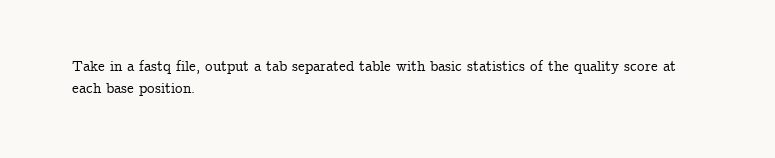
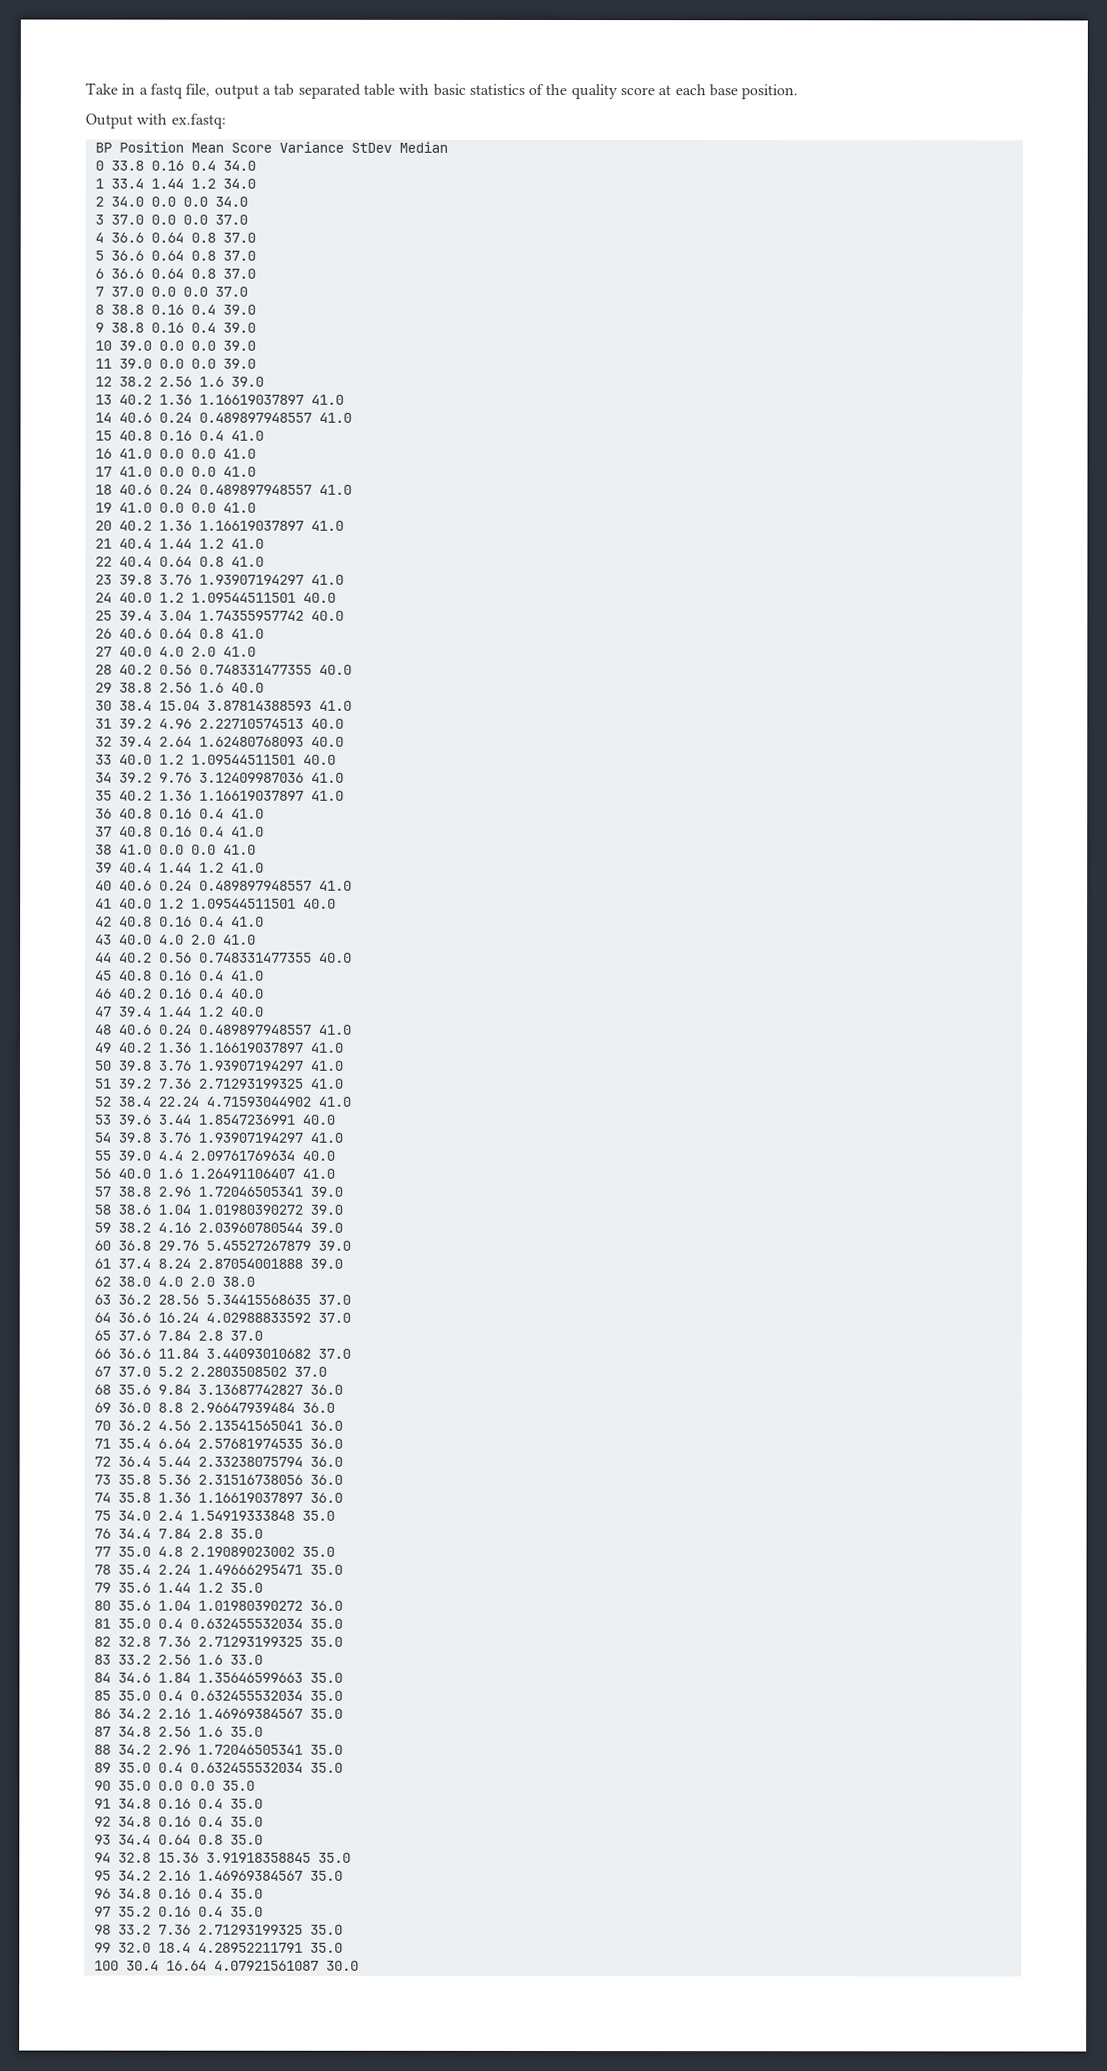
+ Output with ex.fastq:
+ BP Position Mean Score Variance StDev Median
+ 0 33.8 0.16 0.4 34.0
+ 1 33.4 1.44 1.2 34.0
+ 2 34.0 0.0 0.0 34.0
+ 3 37.0 0.0 0.0 37.0
+ 4 36.6 0.64 0.8 37.0
+ 5 36.6 0.64 0.8 37.0
+ 6 36.6 0.64 0.8 37.0
+ 7 37.0 0.0 0.0 37.0
+ 8 38.8 0.16 0.4 39.0
+ 9 38.8 0.16 0.4 39.0
+ 10 39.0 0.0 0.0 39.0
+ 11 39.0 0.0 0.0 39.0
+ 12 38.2 2.56 1.6 39.0
+ 13 40.2 1.36 1.16619037897 41.0
+ 14 40.6 0.24 0.489897948557 41.0
+ 15 40.8 0.16 0.4 41.0
+ 16 41.0 0.0 0.0 41.0
+ 17 41.0 0.0 0.0 41.0
+ 18 40.6 0.24 0.489897948557 41.0
+ 19 41.0 0.0 0.0 41.0
+ 20 40.2 1.36 1.16619037897 41.0
+ 21 40.4 1.44 1.2 41.0
+ 22 40.4 0.64 0.8 41.0
+ 23 39.8 3.76 1.93907194297 41.0
+ 24 40.0 1.2 1.09544511501 40.0
+ 25 39.4 3.04 1.74355957742 40.0
+ 26 40.6 0.64 0.8 41.0
+ 27 40.0 4.0 2.0 41.0
+ 28 40.2 0.56 0.748331477355 40.0
+ 29 38.8 2.56 1.6 40.0
+ 30 38.4 15.04 3.87814388593 41.0
+ 31 39.2 4.96 2.22710574513 40.0
+ 32 39.4 2.64 1.62480768093 40.0
+ 33 40.0 1.2 1.09544511501 40.0
+ 34 39.2 9.76 3.12409987036 41.0
+ 35 40.2 1.36 1.16619037897 41.0
+ 36 40.8 0.16 0.4 41.0
+ 37 40.8 0.16 0.4 41.0
+ 38 41.0 0.0 0.0 41.0
+ 39 40.4 1.44 1.2 41.0
+ 40 40.6 0.24 0.489897948557 41.0
+ 41 40.0 1.2 1.09544511501 40.0
+ 42 40.8 0.16 0.4 41.0
+ 43 40.0 4.0 2.0 41.0
+ 44 40.2 0.56 0.748331477355 40.0
+ 45 40.8 0.16 0.4 41.0
+ 46 40.2 0.16 0.4 40.0
+ 47 39.4 1.44 1.2 40.0
+ 48 40.6 0.24 0.489897948557 41.0
+ 49 40.2 1.36 1.16619037897 41.0
+ 50 39.8 3.76 1.93907194297 41.0
+ 51 39.2 7.36 2.71293199325 41.0
+ 52 38.4 22.24 4.71593044902 41.0
+ 53 39.6 3.44 1.8547236991 40.0
+ 54 39.8 3.76 1.93907194297 41.0
+ 55 39.0 4.4 2.09761769634 40.0
+ 56 40.0 1.6 1.26491106407 41.0
+ 57 38.8 2.96 1.72046505341 39.0
+ 58 38.6 1.04 1.01980390272 39.0
+ 59 38.2 4.16 2.03960780544 39.0
+ 60 36.8 29.76 5.45527267879 39.0
+ 61 37.4 8.24 2.87054001888 39.0
+ 62 38.0 4.0 2.0 38.0
+ 63 36.2 28.56 5.34415568635 37.0
+ 64 36.6 16.24 4.02988833592 37.0
+ 65 37.6 7.84 2.8 37.0
+ 66 36.6 11.84 3.44093010682 37.0
+ 67 37.0 5.2 2.2803508502 37.0
+ 68 35.6 9.84 3.13687742827 36.0
+ 69 36.0 8.8 2.96647939484 36.0
+ 70 36.2 4.56 2.13541565041 36.0
+ 71 35.4 6.64 2.57681974535 36.0
+ 72 36.4 5.44 2.33238075794 36.0
+ 73 35.8 5.36 2.31516738056 36.0
+ 74 35.8 1.36 1.16619037897 36.0
+ 75 34.0 2.4 1.54919333848 35.0
+ 76 34.4 7.84 2.8 35.0
+ 77 35.0 4.8 2.19089023002 35.0
+ 78 35.4 2.24 1.49666295471 35.0
+ 79 35.6 1.44 1.2 35.0
+ 80 35.6 1.04 1.01980390272 36.0
+ 81 35.0 0.4 0.632455532034 35.0
+ 82 32.8 7.36 2.71293199325 35.0
+ 83 33.2 2.56 1.6 33.0
+ 84 34.6 1.84 1.35646599663 35.0
+ 85 35.0 0.4 0.632455532034 35.0
+ 86 34.2 2.16 1.46969384567 35.0
+ 87 34.8 2.56 1.6 35.0
+ 88 34.2 2.96 1.72046505341 35.0
+ 89 35.0 0.4 0.632455532034 35.0
+ 90 35.0 0.0 0.0 35.0
+ 91 34.8 0.16 0.4 35.0
+ 92 34.8 0.16 0.4 35.0
+ 93 34.4 0.64 0.8 35.0
+ 94 32.8 15.36 3.91918358845 35.0
+ 95 34.2 2.16 1.46969384567 35.0
+ 96 34.8 0.16 0.4 35.0
+ 97 35.2 0.16 0.4 35.0
+ 98 33.2 7.36 2.71293199325 35.0
+ 99 32.0 18.4 4.28952211791 35.0
+ 100 30.4 16.64 4.07921561087 30.0

